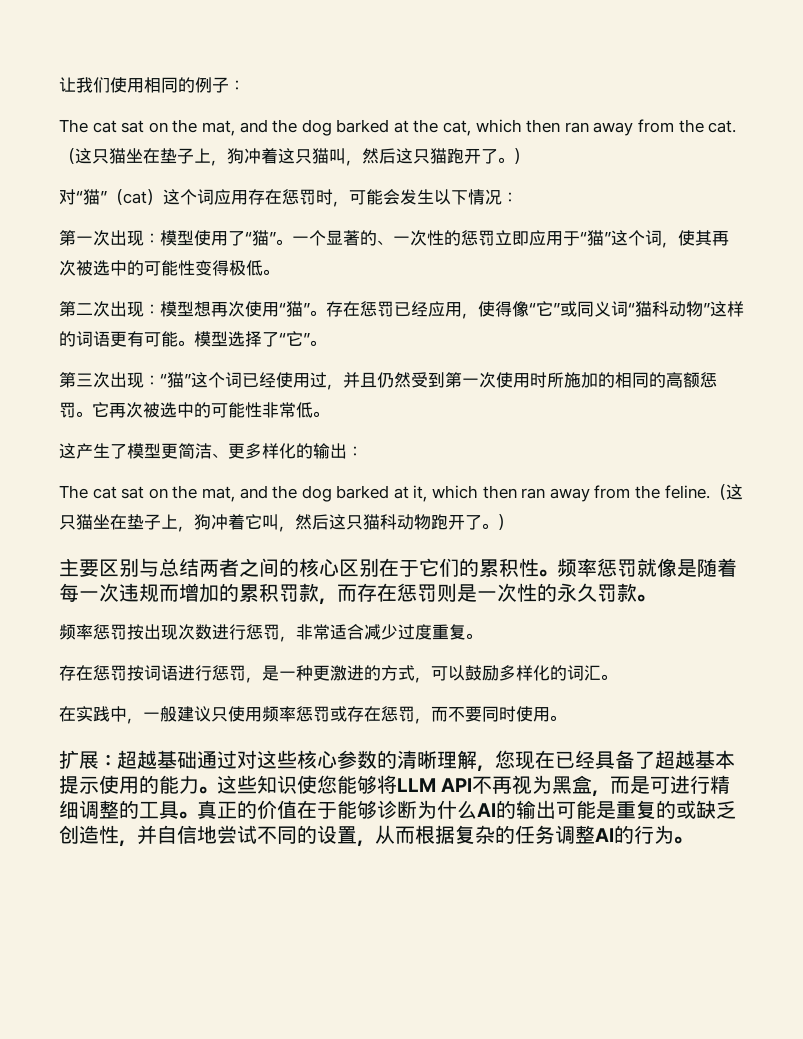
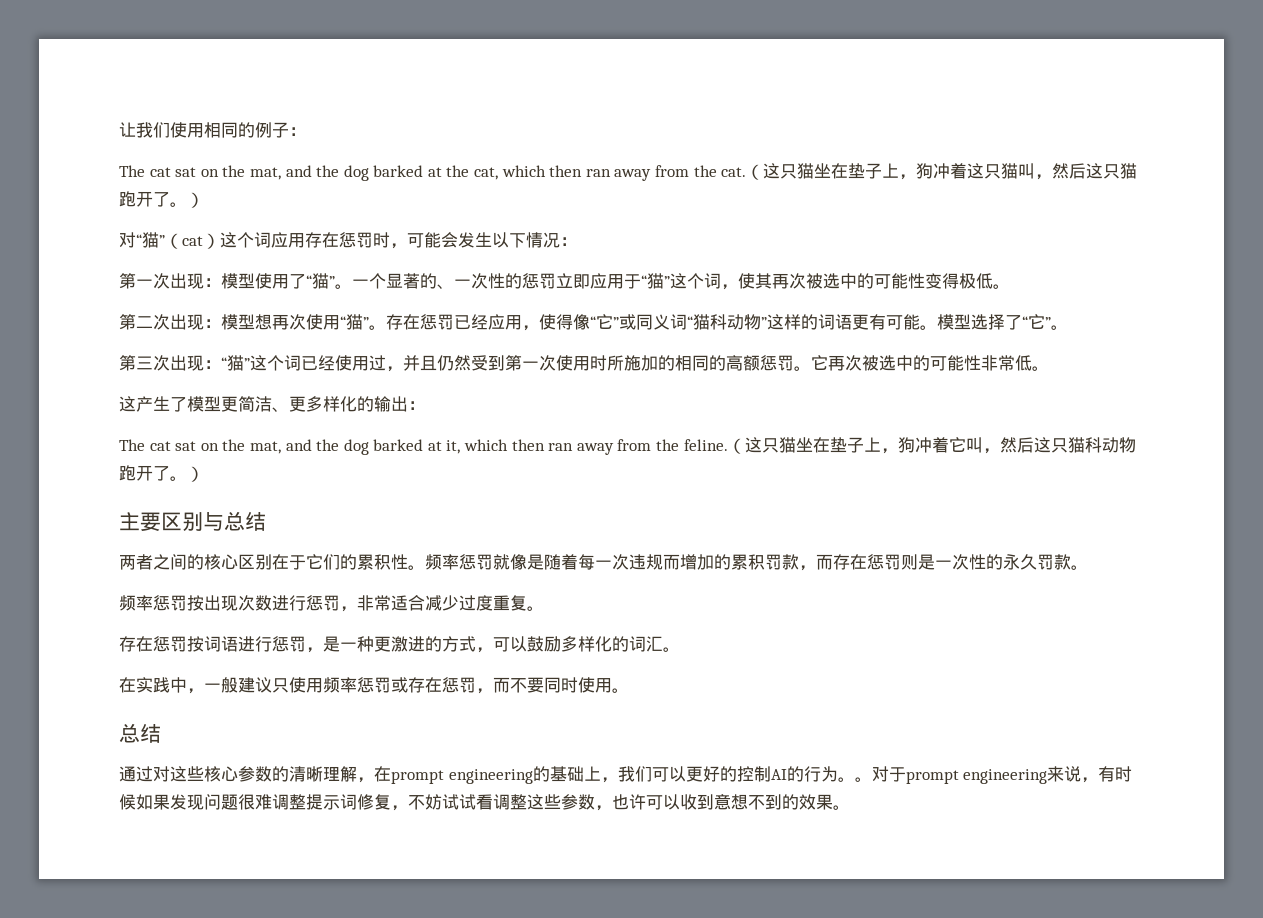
- 主要区别与总结两者之间的核心区别在于它们的累积性。
+ 主要区别与总结
+ 两者之间的核心区别在于它们的累积性。
  在实践中，一般建议只使用频率惩罚或存在惩罚，而不要同时使用。
- 扩展：超越基础通过对这些核心参数的清晰理解，您现在已经具备了超越基本提示使用的能力。这些知识使您能够将LLM API不再视为黑盒，而是可进行精细调整的工具。真正的价值在于能够诊断为什么AI的输出可能是重复的或缺乏创造性，并自信地尝试不同的设置，从而根据复杂的任务调整AI的行为。
+ 总结
+ 通过对这些核心参数的清晰理解，在prompt engineering的基础上，我们可以更好的控制AI的行为。。对于prompt engineering来说，有时候如果发现问题很难调整提示词修复，不妨试试看调整这些参数，也许可以收到意想不到的效果。

